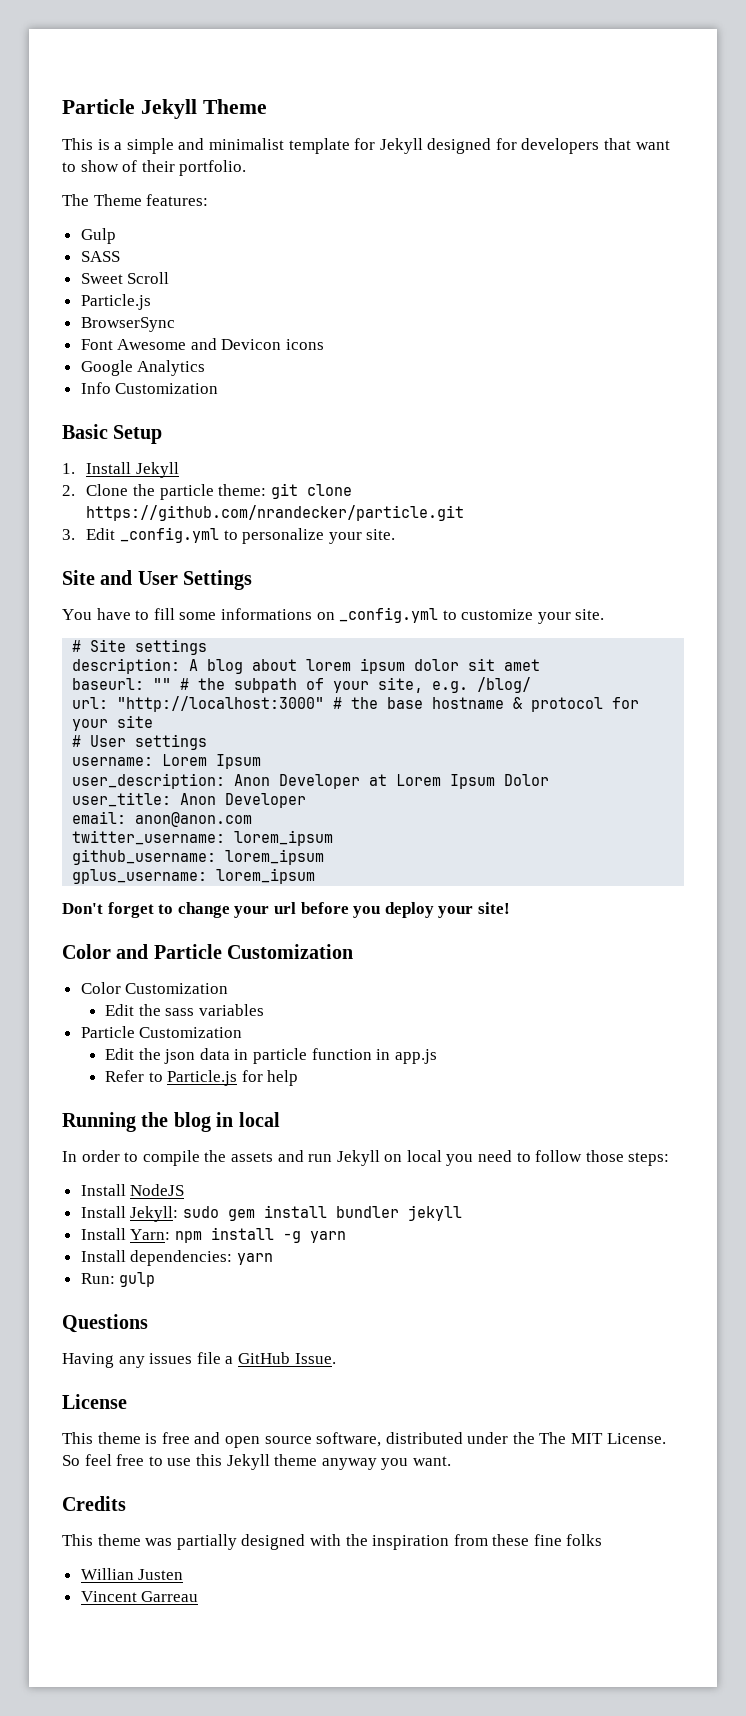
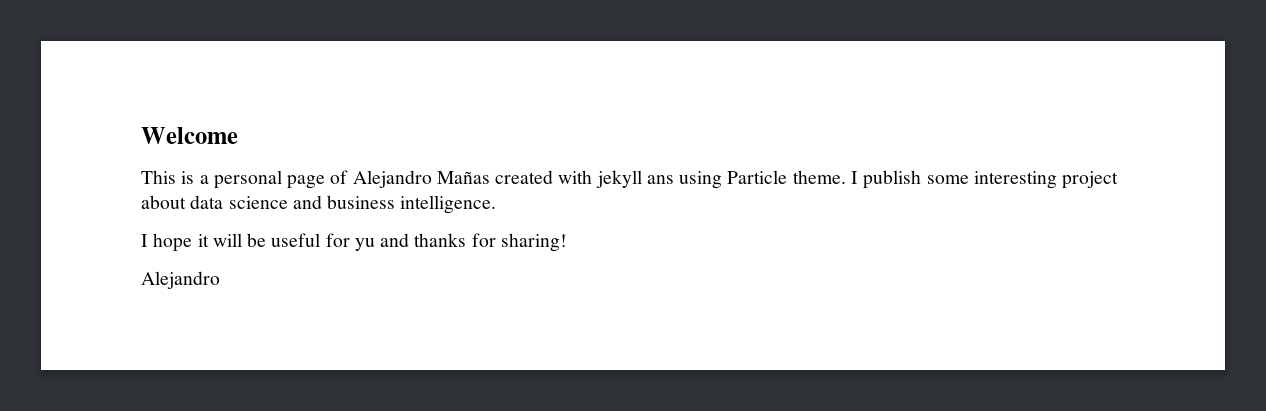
- Particle Jekyll Theme
+ Welcome
- This is a simple and minimalist template for Jekyll designed for developers that want to show of their portfolio.
- The Theme features:
- Gulp
- SASS
- Sweet Scroll
- Particle.js
- BrowserSync
- Font Awesome and Devicon icons
- Google Analytics
- Info Customization
- Basic Setup
- 1. Install Jekyll
- 2. Clone the particle theme: git clone https://github.com/nrandecker/particle.git
- 3. Edit _config.yml to personalize your site.
- Site and User Settings
- You have to fill some informations on _config.yml to customize your site.
- # Site settings
- description: A blog about lorem ipsum dolor sit amet
- baseurl: "" # the subpath of your site, e.g. /blog/
- url: "http://localhost:3000" # the base hostname & protocol for your site
- # User settings
- username: Lorem Ipsum
- user_description: Anon Developer at Lorem Ipsum Dolor
- user_title: Anon Developer
- email: anon@anon.com
- twitter_username: lorem_ipsum
- github_username: lorem_ipsum
- gplus_username: lorem_ipsum
- Don't forget to change your url before you deploy your site!
- Color and Particle Customization
- Color Customization
- Edit the sass variables
- Particle Customization
- Edit the json data in particle function in app.js
- Refer to Particle.js for help
- Running the blog in local
- In order to compile the assets and run Jekyll on local you need to follow those steps:
- Install NodeJS
- Install Jekyll: sudo gem install bundler jekyll
- Install Yarn: npm install -g yarn
- Install dependencies: yarn
- Run: gulp
- Questions
- Having any issues file a GitHub Issue.
- License
- This theme is free and open source software, distributed under the The MIT License. So feel free to use this Jekyll theme anyway you want.
- Credits
- This theme was partially designed with the inspiration from these fine folks
- Willian Justen
- Vincent Garreau
+ This is a personal page of Alejandro Mañas created with jekyll ans using Particle theme. I publish some interesting project about data science and business intelligence.
+ I hope it will be useful for yu and thanks for sharing!
+ Alejandro

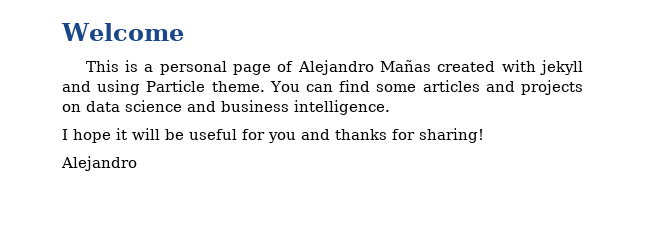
- This is a personal page of Alejandro Mañas created with jekyll ans using Particle theme.
+ This is a personal page of Alejandro Mañas created with jekyll and using Particle theme.
- I publish some interesting project about data science and business intelligence.
+ You can find some articles and projects on data science and business intelligence.
- I hope it will be useful for yu and thanks for sharing!
+ I hope it will be useful for you and thanks for sharing!

